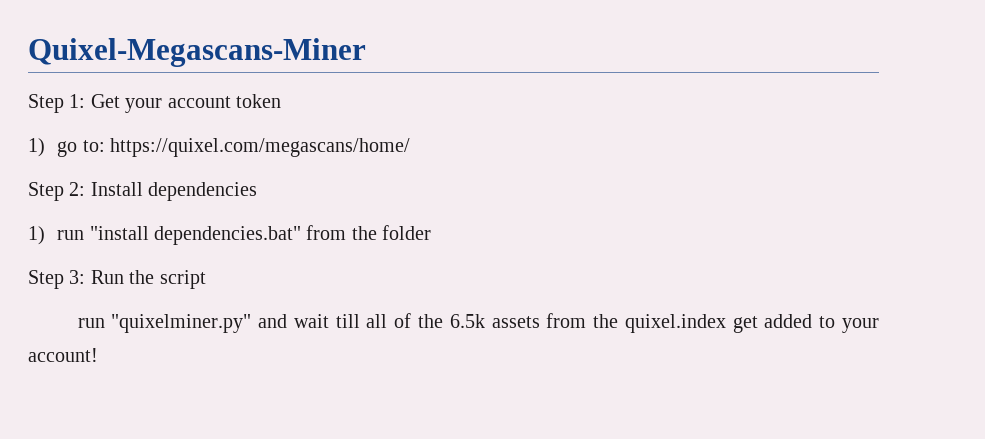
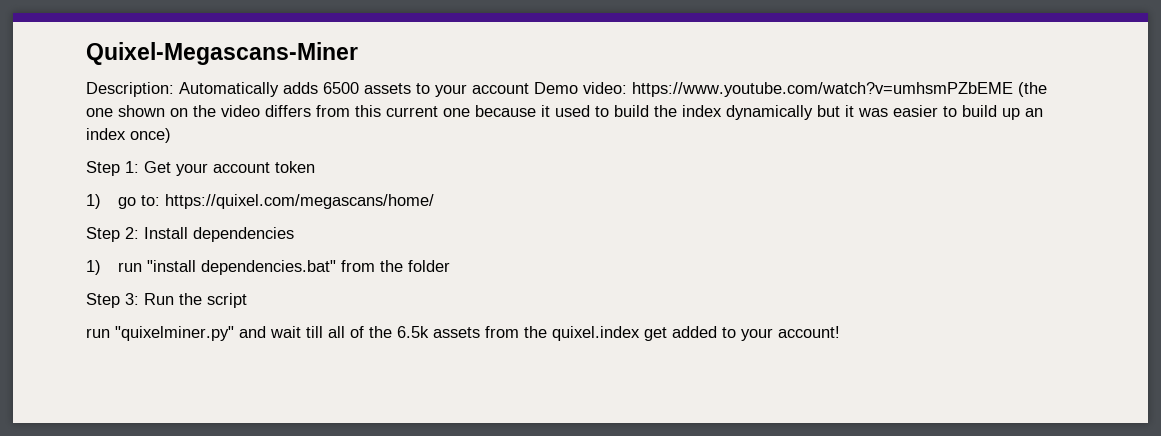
+ Description: Automatically adds 6500 assets to your account Demo video: https://www.youtube.com/watch?v=umhsmPZbEME (the one shown on the video differs from this current one because it used to build the index dynamically but it was easier to build up an index once)

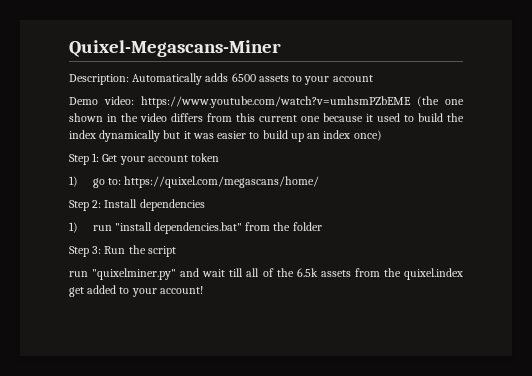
- Description: Automatically adds 6500 assets to your account Demo video: https://www.youtube.com/watch?v=umhsmPZbEME (the one shown on the video differs from this current one because it used to build the index dynamically but it was easier to build up an index once)
+ Description: Automatically adds 6500 assets to your account
+ Demo video: https://www.youtube.com/watch?v=umhsmPZbEME (the one shown in the video differs from this current one because it used to build the index dynamically but it was easier to build up an index once)

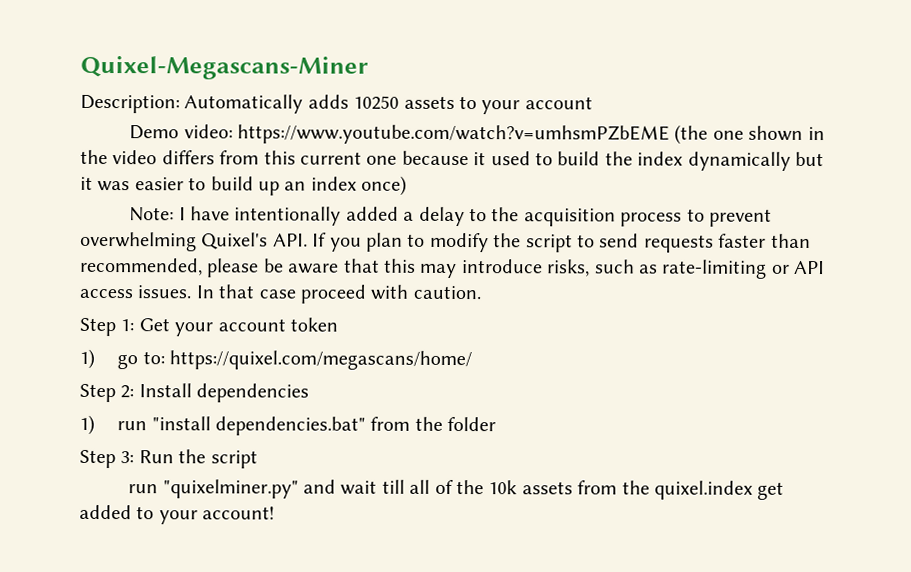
- Description: Automatically adds 6500 assets to your account
+ Description: Automatically adds 10250 assets to your account
+ Note: I have intentionally added a delay to the acquisition process to prevent overwhelming Quixel's API. If you plan to modify the script to send requests faster than recommended, please be aware that this may introduce risks, such as rate-limiting or API access issues. In that case proceed with caution.
- run "quixelminer.py" and wait till all of the 6.5k assets from the quixel.index get added to your account!
+ run "quixelminer.py" and wait till all of the 10k assets from the quixel.index get added to your account!

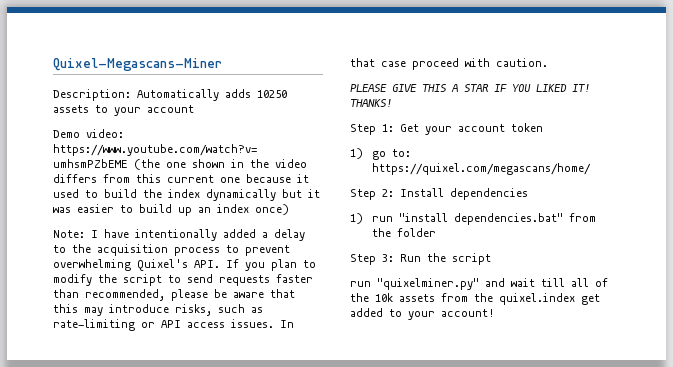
+ PLEASE GIVE THIS A STAR IF YOU LIKED IT! THANKS!

